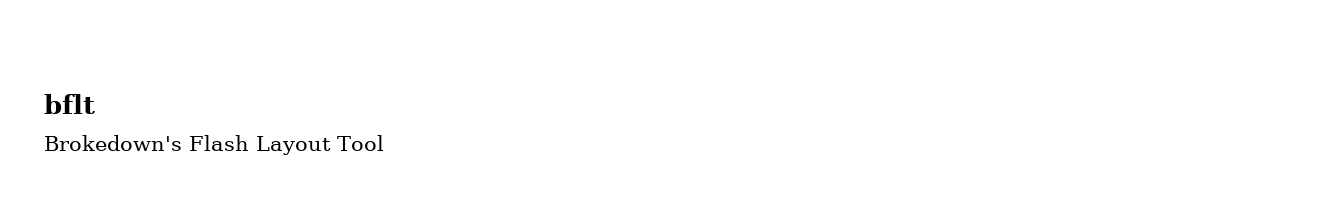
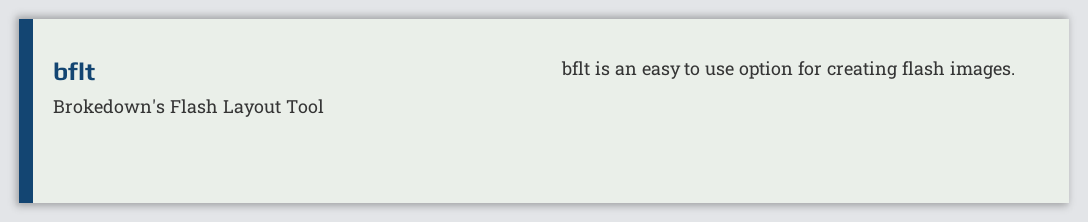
+ bflt is an easy to use option for creating flash images.

